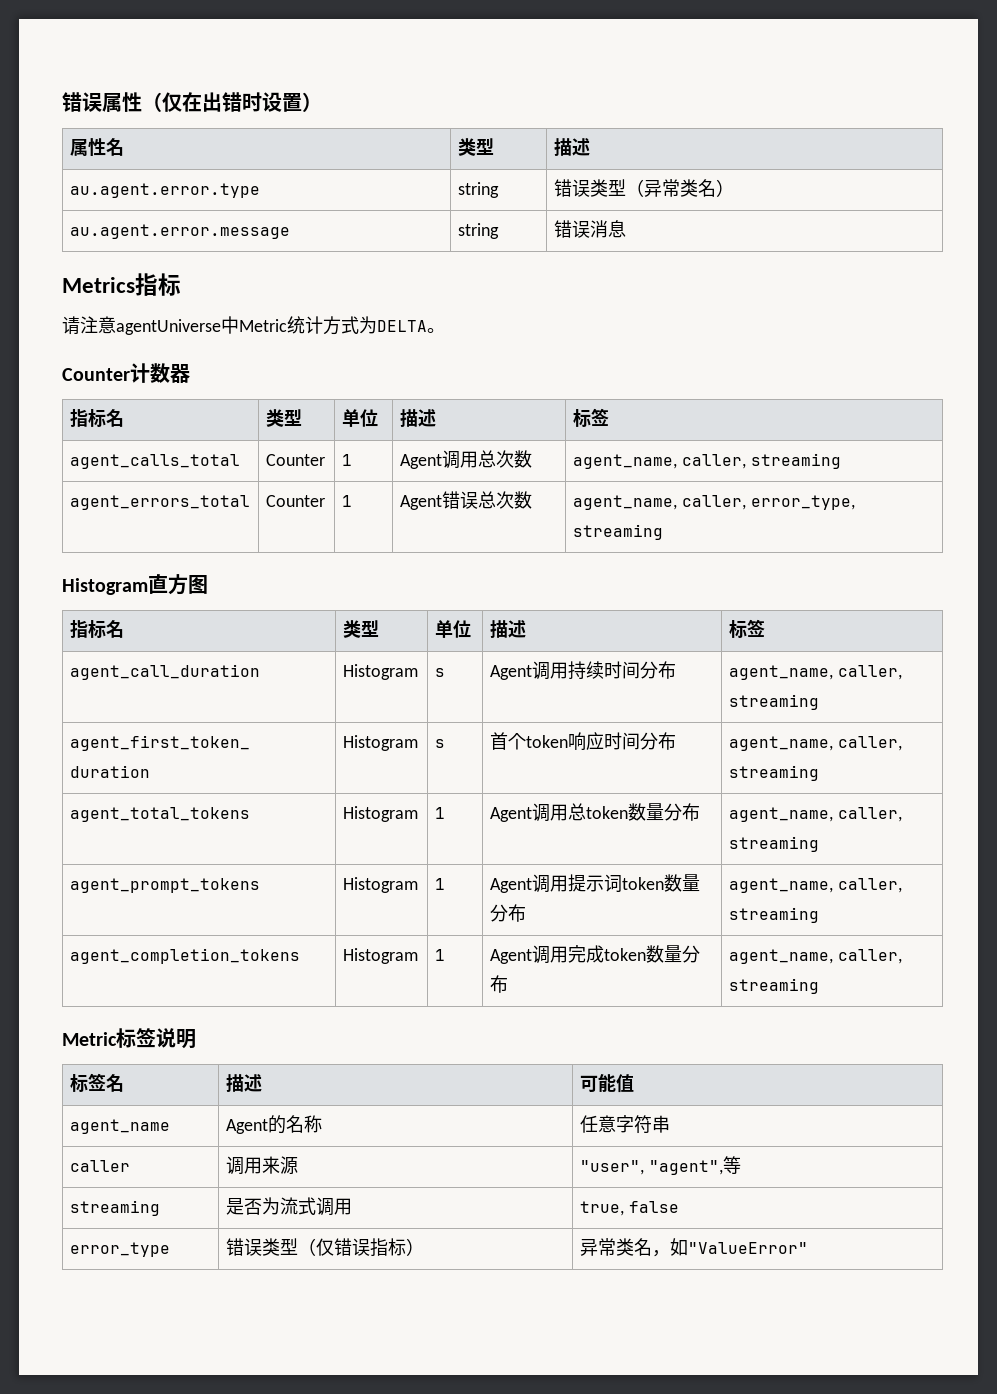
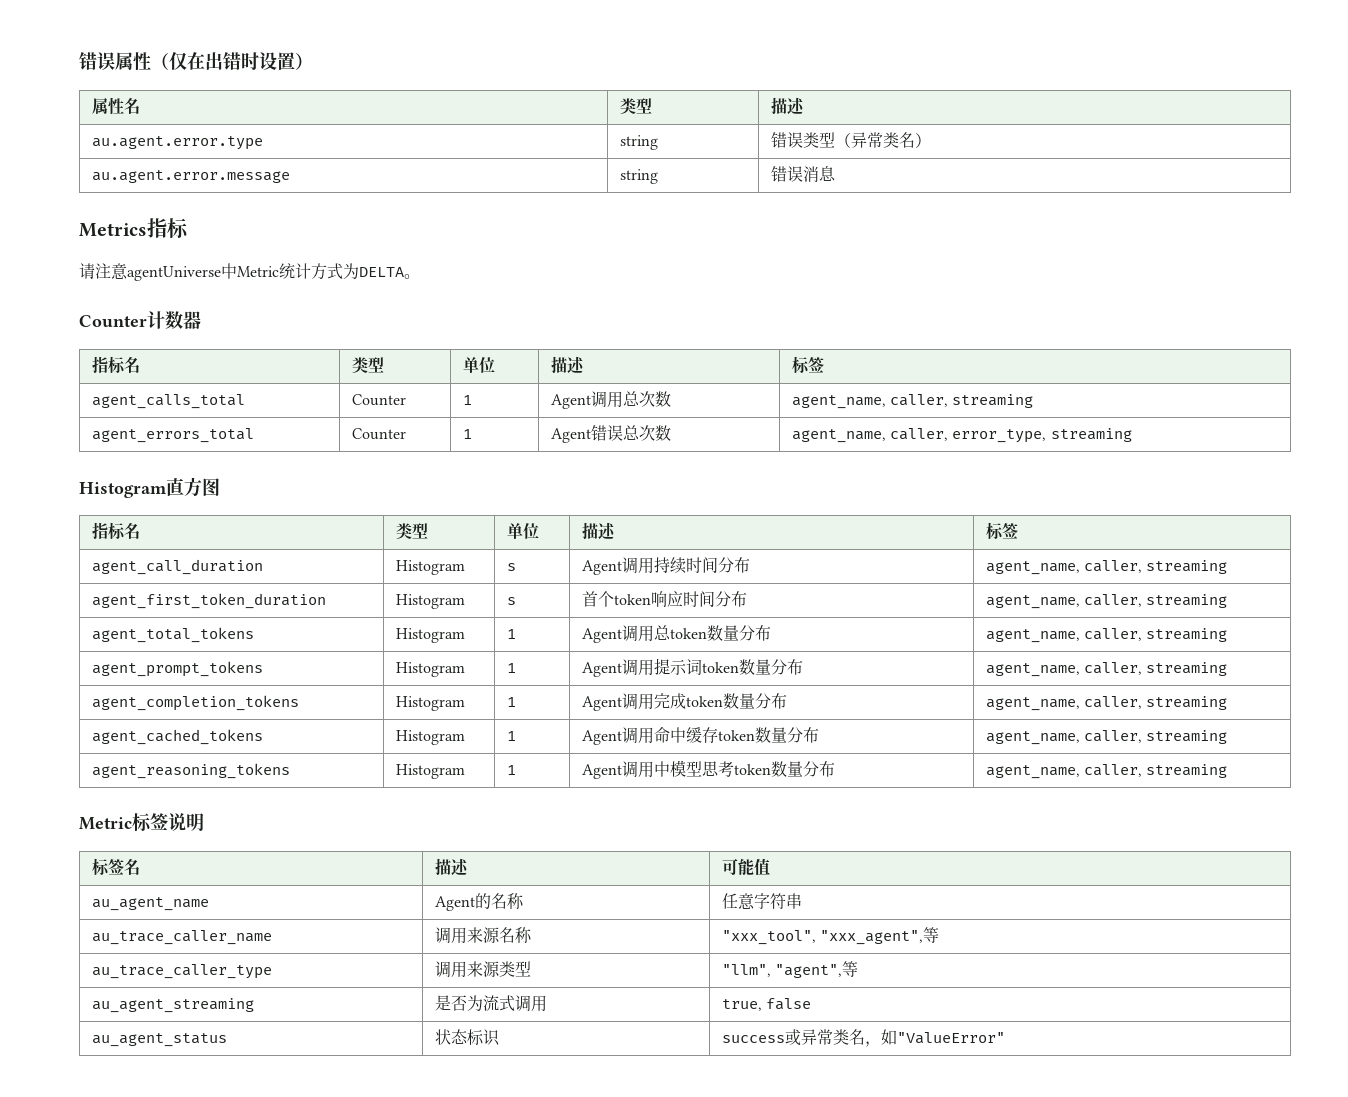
+ agent_cached_tokens | Histogram | 1 | Agent调用命中缓存token数量分布 | agent_name, caller, streaming
+ agent_reasoning_tokens | Histogram | 1 | Agent调用中模型思考token数量分布 | agent_name, caller, streaming
- agent_name | Agent的名称 | 任意字符串
+ au_agent_name | Agent的名称 | 任意字符串
- caller | 调用来源 | "user", "agent",等
+ au_trace_caller_name | 调用来源名称 | "xxx_tool", "xxx_agent",等
+ au_trace_caller_type | 调用来源类型 | "llm", "agent",等
- streaming | 是否为流式调用 | true, false
+ au_agent_streaming | 是否为流式调用 | true, false
- error_type | 错误类型（仅错误指标） | 异常类名，如"ValueError"
+ au_agent_status | 状态标识 | success或异常类名，如"ValueError"

